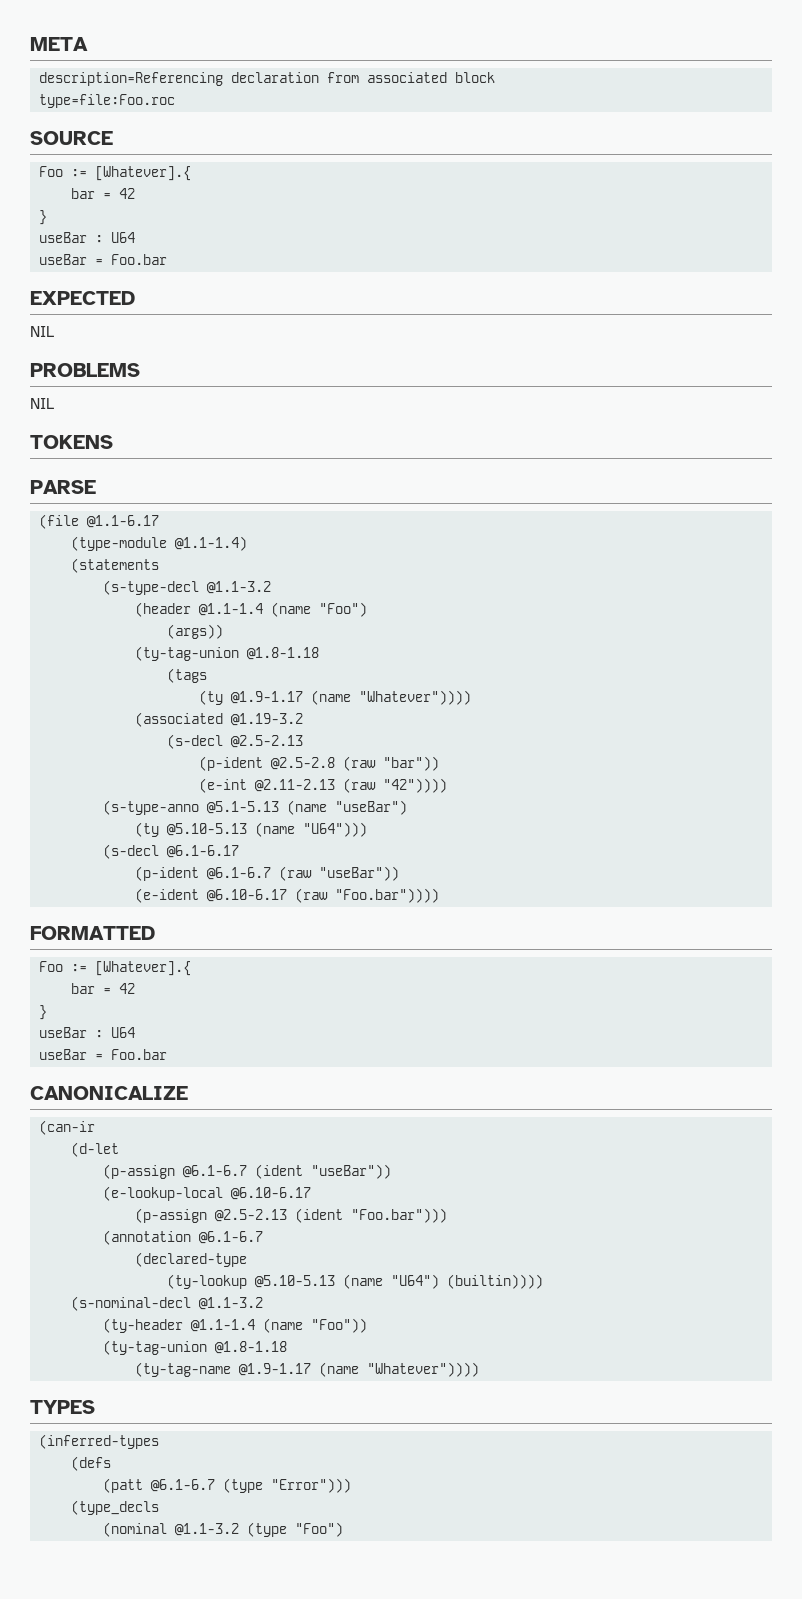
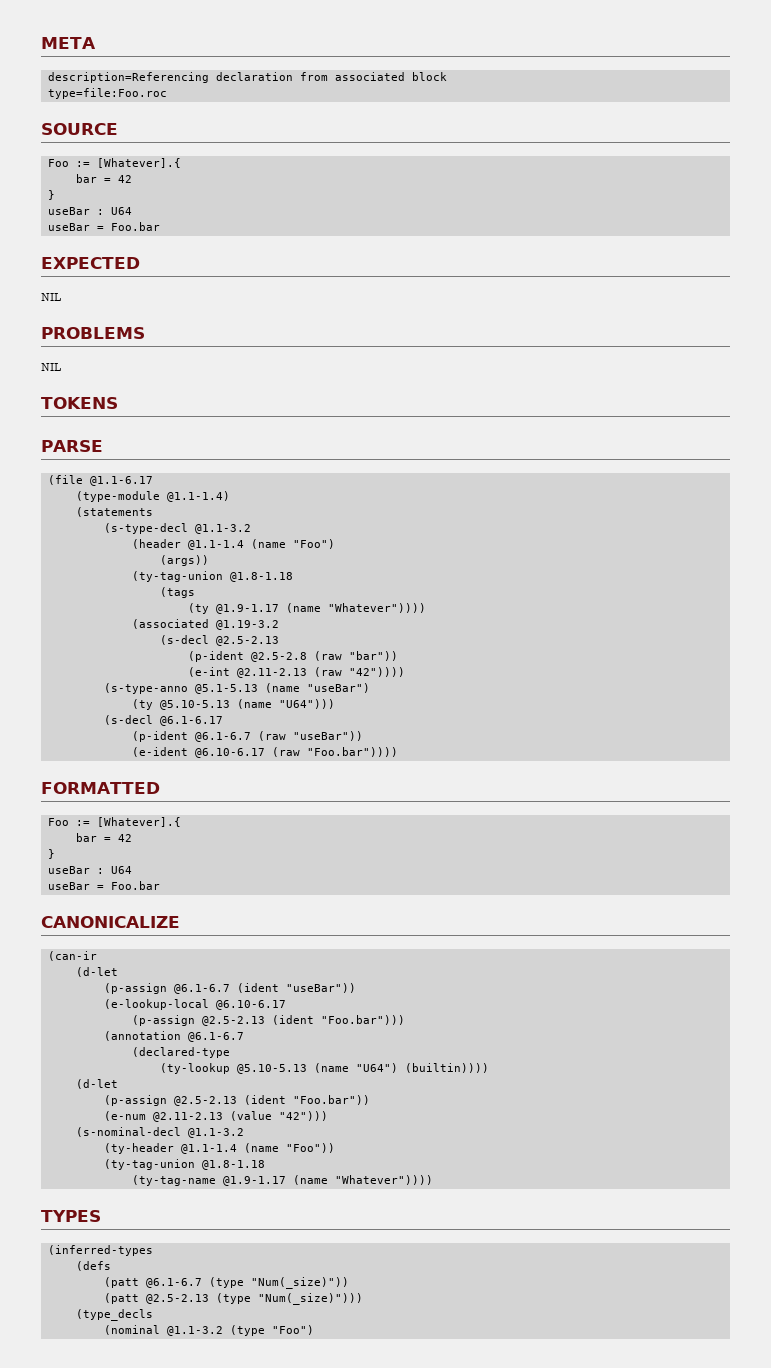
  (ty-lookup @5.10-5.13 (name "U64") (builtin))))
+ (d-let
+ (p-assign @2.5-2.13 (ident "Foo.bar"))
+ (e-num @2.11-2.13 (value "42")))
- (patt @6.1-6.7 (type "Error")))
+ (patt @6.1-6.7 (type "Num(_size)"))
+ (patt @2.5-2.13 (type "Num(_size)")))

